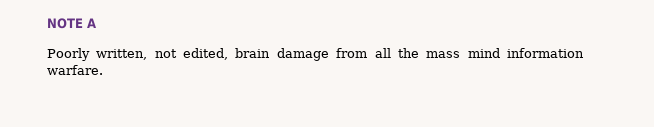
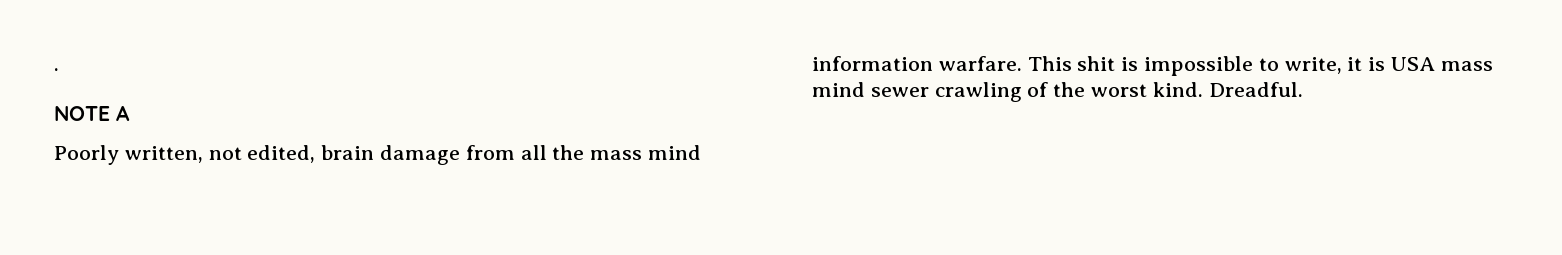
+ .
+ This shit is impossible to write, it is USA mass mind sewer crawling of the worst kind. Dreadful.

